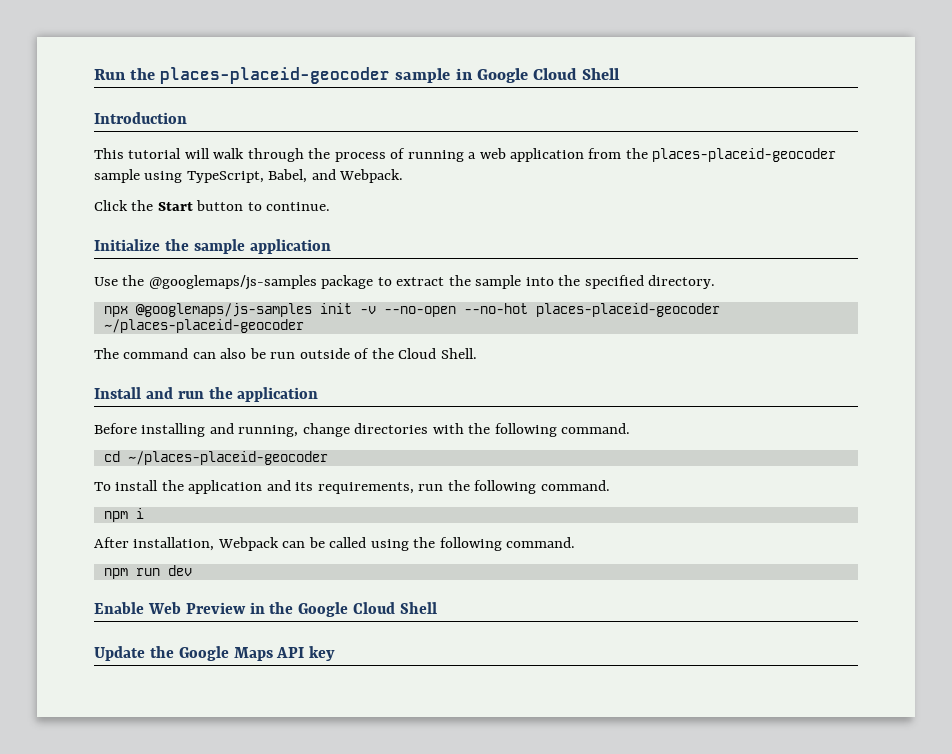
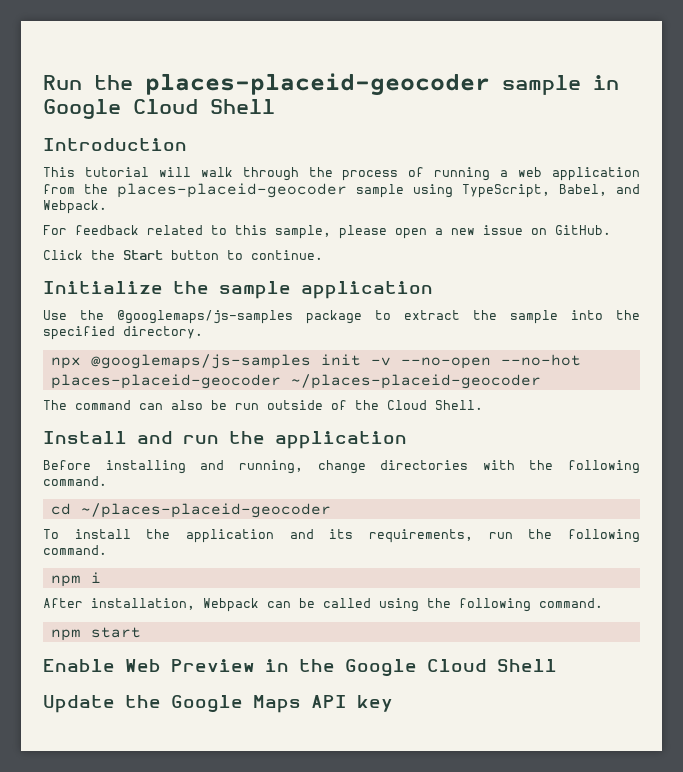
+ For feedback related to this sample, please open a new issue on GitHub.
- npm run dev
+ npm start

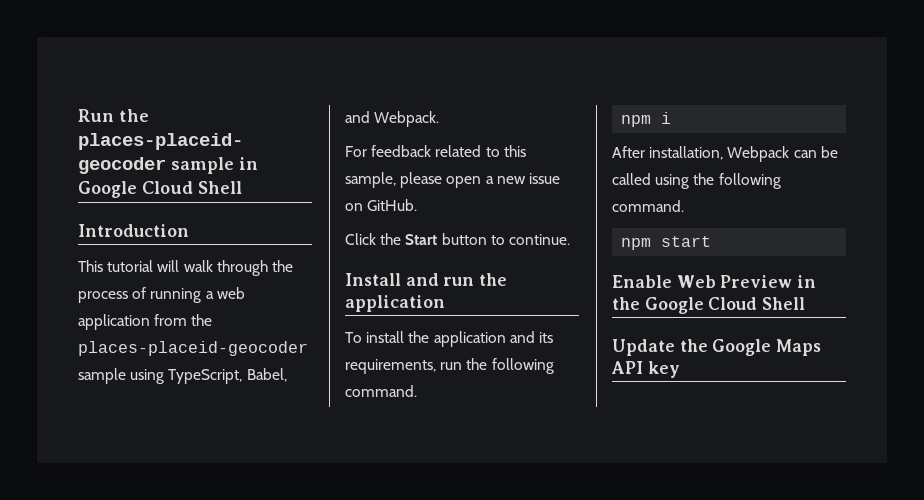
- Initialize the sample application
- Use the @googlemaps/js-samples package to extract the sample into the specified directory.
- npx @googlemaps/js-samples init -v --no-open --no-hot places-placeid-geocoder ~/places-placeid-geocoder
- The command can also be run outside of the Cloud Shell.
- Before installing and running, change directories with the following command.
- cd ~/places-placeid-geocoder

